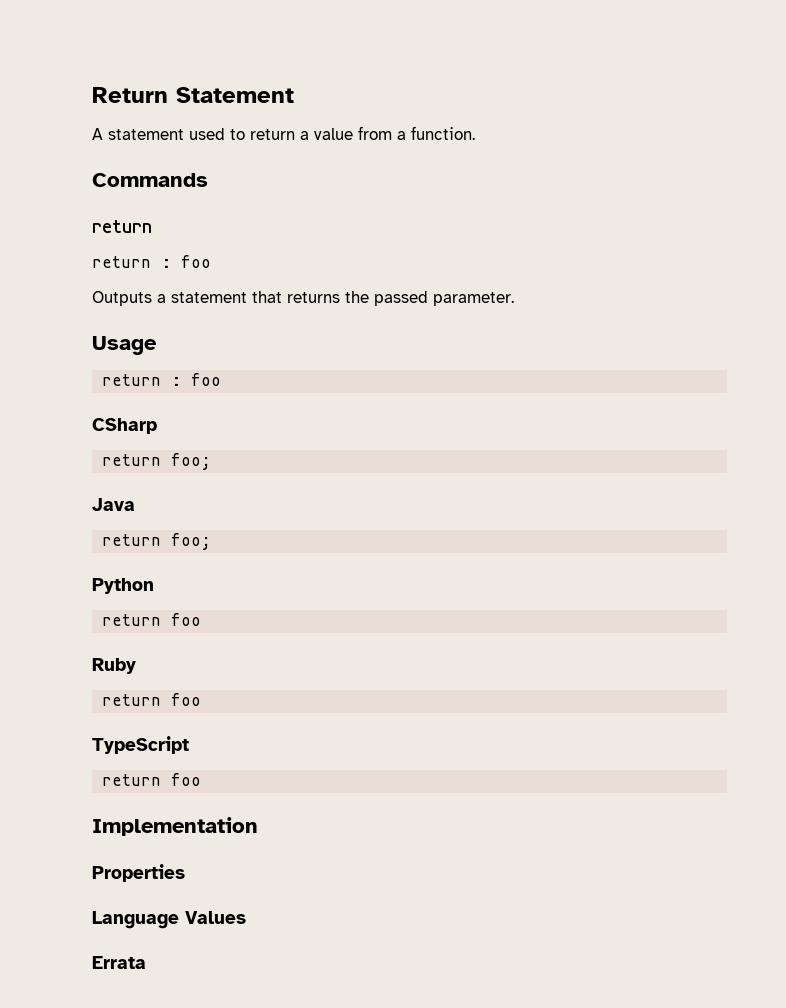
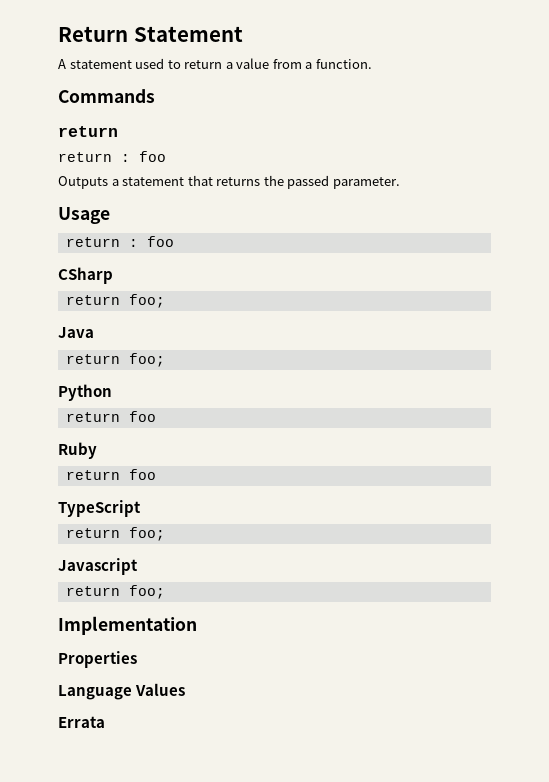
  TypeScript
- return foo
+ return foo;
+ Javascript
+ return foo;

